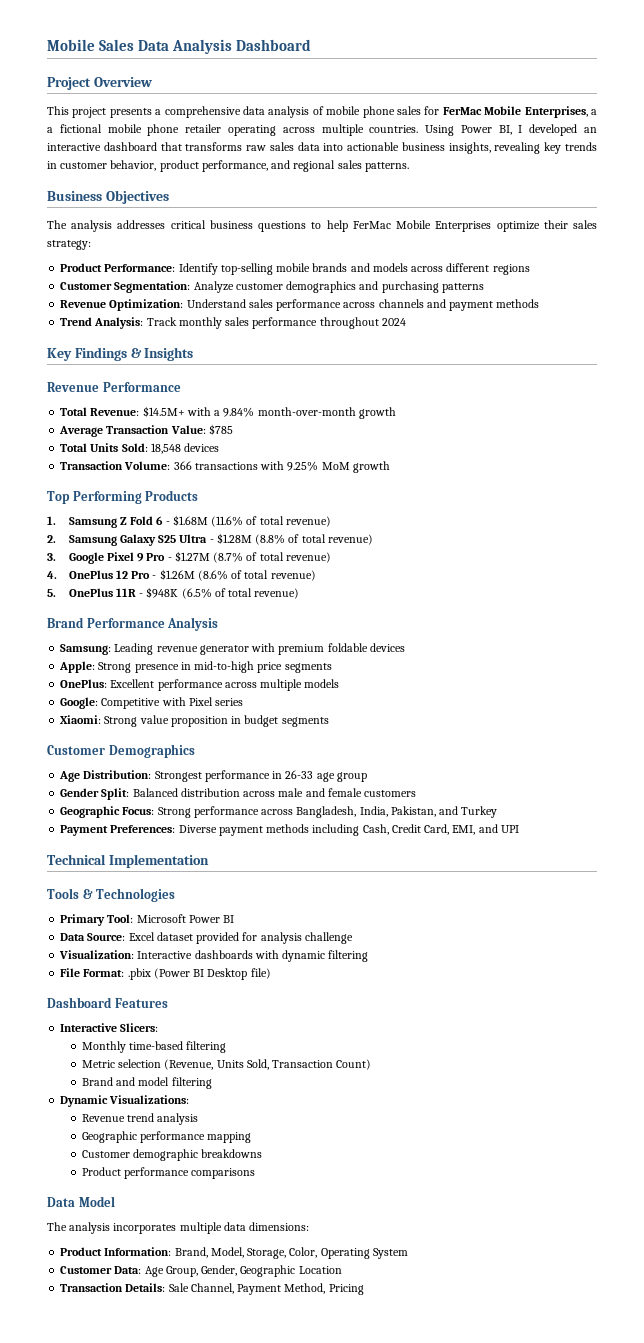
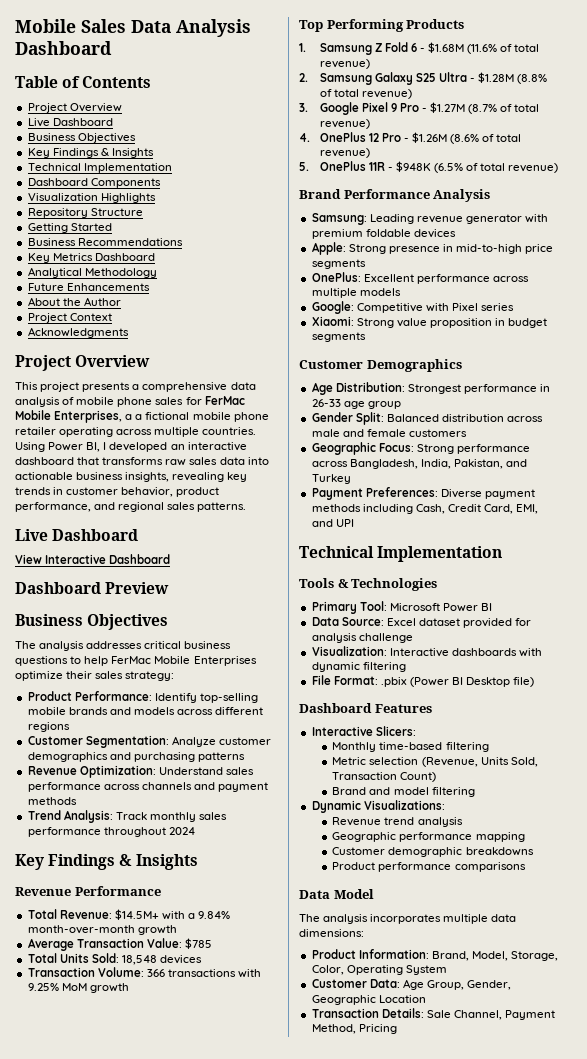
+ Table of Contents
+ Project Overview
+ Live Dashboard
+ Business Objectives
+ Key Findings & Insights
+ Technical Implementation
+ Dashboard Components
+ Visualization Highlights
+ Repository Structure
+ Getting Started
+ Business Recommendations
+ Key Metrics Dashboard
+ Analytical Methodology
+ Future Enhancements
+ About the Author
+ Project Context
+ Acknowledgments
  Using Power BI, I developed an interactive dashboard that transforms raw sales data into actionable business insights, revealing key trends in customer behavior, product performance, and regional sales patterns.
+ Live Dashboard
+ View Interactive Dashboard
+ Dashboard Preview

